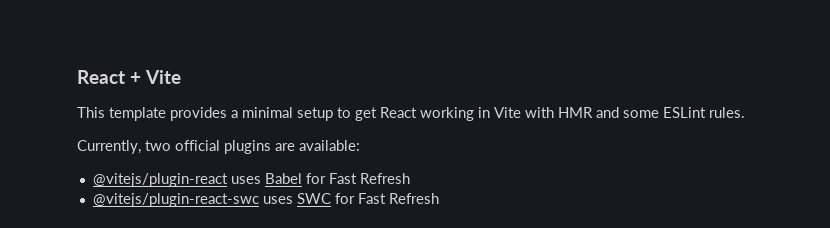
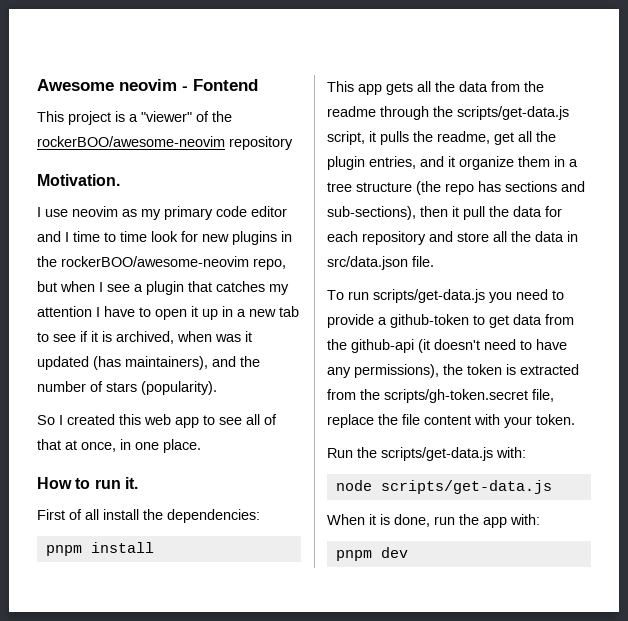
- React + Vite
- This template provides a minimal setup to get React working in Vite with HMR and some ESLint rules.
- Currently, two official plugins are available:
- @vitejs/plugin-react uses Babel for Fast Refresh
- @vitejs/plugin-react-swc uses SWC for Fast Refresh
+ Awesome neovim - Fontend
+ This project is a "viewer" of the rockerBOO/awesome-neovim repository
+ Motivation.
+ I use neovim as my primary code editor and I time to time look for new plugins in the rockerBOO/awesome-neovim repo, but when I see a plugin that catches my attention I have to open it up in a new tab to see if it is archived, when was it updated (has maintainers), and the number of stars (popularity).
+ So I created this web app to see all of that at once, in one place.
+ How to run it.
+ First of all install the dependencies:
+ pnpm install
+ This app gets all the data from the readme through the scripts/get-data.js script, it pulls the readme, get all the plugin entries, and it organize them in a tree structure (the repo has sections and sub-sections), then it pull the data for each repository and store all the data in src/data.json file.
+ To run scripts/get-data.js you need to provide a github-token to get data from the github-api (it doesn't need to have any permissions), the token is extracted from the scripts/gh-token.secret file, replace the file content with your token.
+ Run the scripts/get-data.js with:
+ node scripts/get-data.js
+ When it is done, run the app with:
+ pnpm dev

